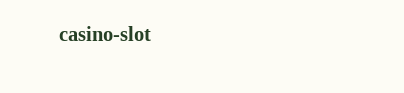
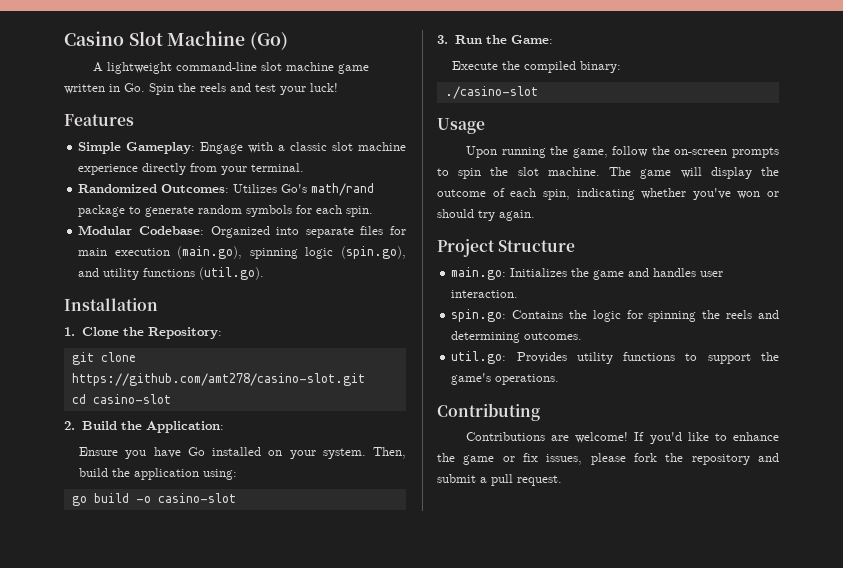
- casino-slot
+ Casino Slot Machine (Go)
+ A lightweight command-line slot machine game written in Go. Spin the reels and test your luck!
+ Features
+ Simple Gameplay: Engage with a classic slot machine experience directly from your terminal.
+ Randomized Outcomes: Utilizes Go's math/rand package to generate random symbols for each spin.
+ Modular Codebase: Organized into separate files for main execution (main.go), spinning logic (spin.go), and utility functions (util.go).
+ Installation
+ 1. Clone the Repository:
+ git clone https://github.com/amt278/casino-slot.git
+ cd casino-slot
+ 2. Build the Application:
+ Ensure you have Go installed on your system. Then, build the application using:
+ go build -o casino-slot
+ 3. Run the Game:
+ Execute the compiled binary:
+ ./casino-slot
+ Usage
+ Upon running the game, follow the on-screen prompts to spin the slot machine. The game will display the outcome of each spin, indicating whether you've won or should try again.
+ Project Structure
+ main.go: Initializes the game and handles user interaction.
+ spin.go: Contains the logic for spinning the reels and determining outcomes.
+ util.go: Provides utility functions to support the game's operations.
+ Contributing
+ Contributions are welcome! If you'd like to enhance the game or fix issues, please fork the repository and submit a pull request.

